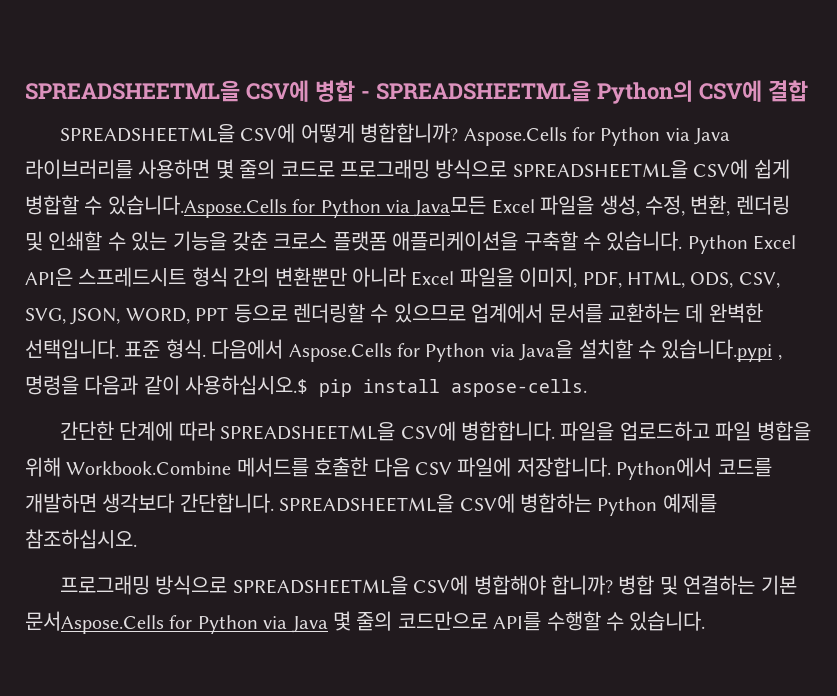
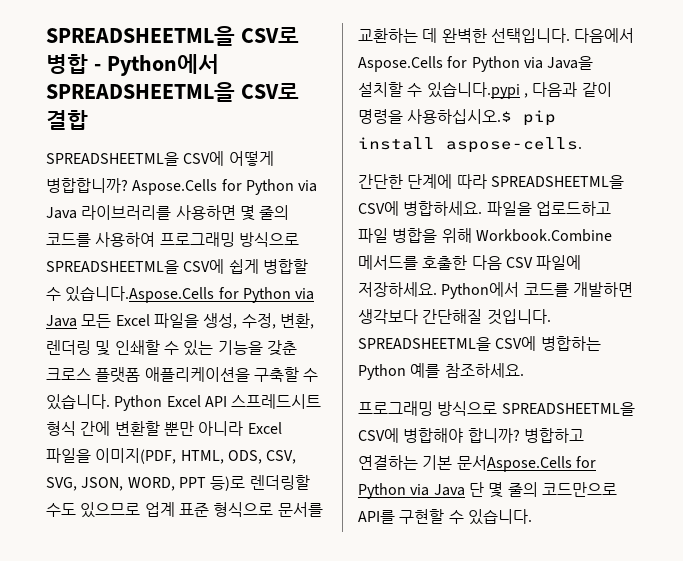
- SPREADSHEETML을 CSV에 병합 - SPREADSHEETML을 Python의 CSV에 결합
+ SPREADSHEETML을 CSV로 병합 - Python에서 SPREADSHEETML을 CSV로 결합
- Aspose.Cells for Python via Java 라이브러리를 사용하면 몇 줄의 코드로 프로그래밍 방식으로 SPREADSHEETML을 CSV에 쉽게 병합할 수 있습니다.Aspose.Cells for Python via Java모든 Excel 파일을 생성, 수정, 변환, 렌더링 및 인쇄할 수 있는 기능을 갖춘 크로스 플랫폼 애플리케이션을 구축할 수 있습니다.
+ Aspose.Cells for Python via Java 라이브러리를 사용하면 몇 줄의 코드를 사용하여 프로그래밍 방식으로 SPREADSHEETML을 CSV에 쉽게 병합할 수 있습니다.Aspose.Cells for Python via Java 모든 Excel 파일을 생성, 수정, 변환, 렌더링 및 인쇄할 수 있는 기능을 갖춘 크로스 플랫폼 애플리케이션을 구축할 수 있습니다.
- Python Excel API은 스프레드시트 형식 간의 변환뿐만 아니라 Excel 파일을 이미지, PDF, HTML, ODS, CSV, SVG, JSON, WORD, PPT 등으로 렌더링할 수 있으므로 업계에서 문서를 교환하는 데 완벽한 선택입니다.
+ Python Excel API 스프레드시트 형식 간에 변환할 뿐만 아니라 Excel 파일을 이미지(PDF, HTML, ODS, CSV, SVG, JSON, WORD, PPT 등)로 렌더링할 수도 있으므로 업계 표준 형식으로 문서를 교환하는 데 완벽한 선택입니다.
- 표준 형식.
- 다음에서 Aspose.Cells for Python via Java을 설치할 수 있습니다.pypi , 명령을 다음과 같이 사용하십시오.$ pip install aspose-cells.
+ 다음에서 Aspose.Cells for Python via Java을 설치할 수 있습니다.pypi , 다음과 같이 명령을 사용하십시오.$ pip install aspose-cells.
- 간단한 단계에 따라 SPREADSHEETML을 CSV에 병합합니다.
+ 간단한 단계에 따라 SPREADSHEETML을 CSV에 병합하세요.
- 파일을 업로드하고 파일 병합을 위해 Workbook.Combine 메서드를 호출한 다음 CSV 파일에 저장합니다.
+ 파일을 업로드하고 파일 병합을 위해 Workbook.Combine 메서드를 호출한 다음 CSV 파일에 저장하세요.
- Python에서 코드를 개발하면 생각보다 간단합니다.
+ Python에서 코드를 개발하면 생각보다 간단해질 것입니다.
- SPREADSHEETML을 CSV에 병합하는 Python 예제를 참조하십시오.
+ SPREADSHEETML을 CSV에 병합하는 Python 예를 참조하세요.
- 병합 및 연결하는 기본 문서Aspose.Cells for Python via Java 몇 줄의 코드만으로 API를 수행할 수 있습니다.
+ 병합하고 연결하는 기본 문서Aspose.Cells for Python via Java 단 몇 줄의 코드만으로 API를 구현할 수 있습니다.

